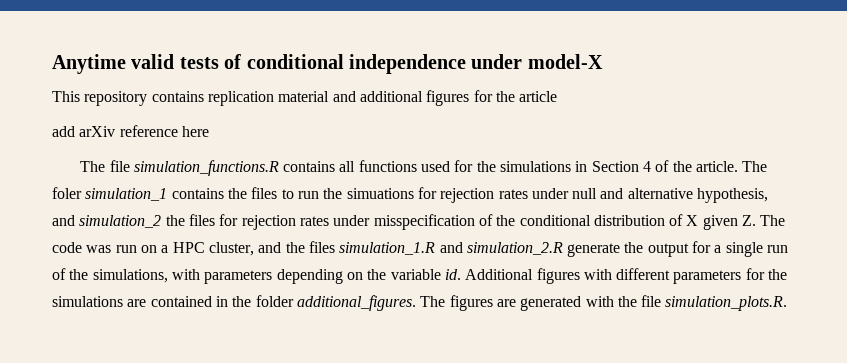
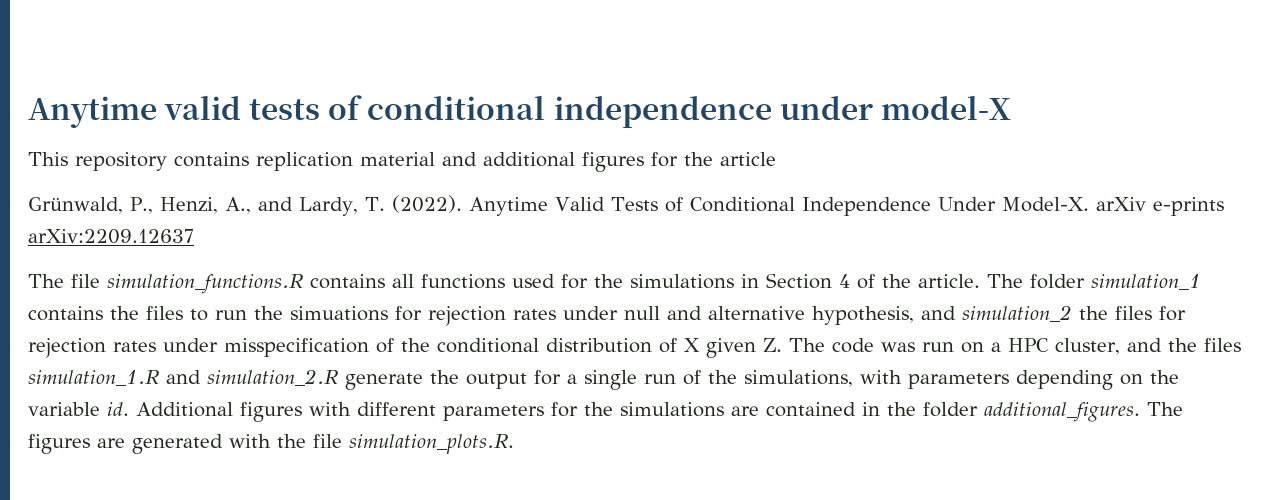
- add arXiv reference here
+ Grünwald, P., Henzi, A., and Lardy, T. (2022). Anytime Valid Tests of Conditional Independence Under Model-X. arXiv e-prints arXiv:2209.12637
- The foler simulation_1 contains the files to run the simuations for rejection rates under null and alternative hypothesis, and simulation_2 the files for rejection rates under misspecification of the conditional distribution of X given Z. The code was run on a HPC cluster, and the files simulation_1.R and simulation_2.R generate the output for a single run of the simulations, with parameters depending on the variable id.
+ The folder simulation_1 contains the files to run the simuations for rejection rates under null and alternative hypothesis, and simulation_2 the files for rejection rates under misspecification of the conditional distribution of X given Z. The code was run on a HPC cluster, and the files simulation_1.R and simulation_2.R generate the output for a single run of the simulations, with parameters depending on the variable id.

